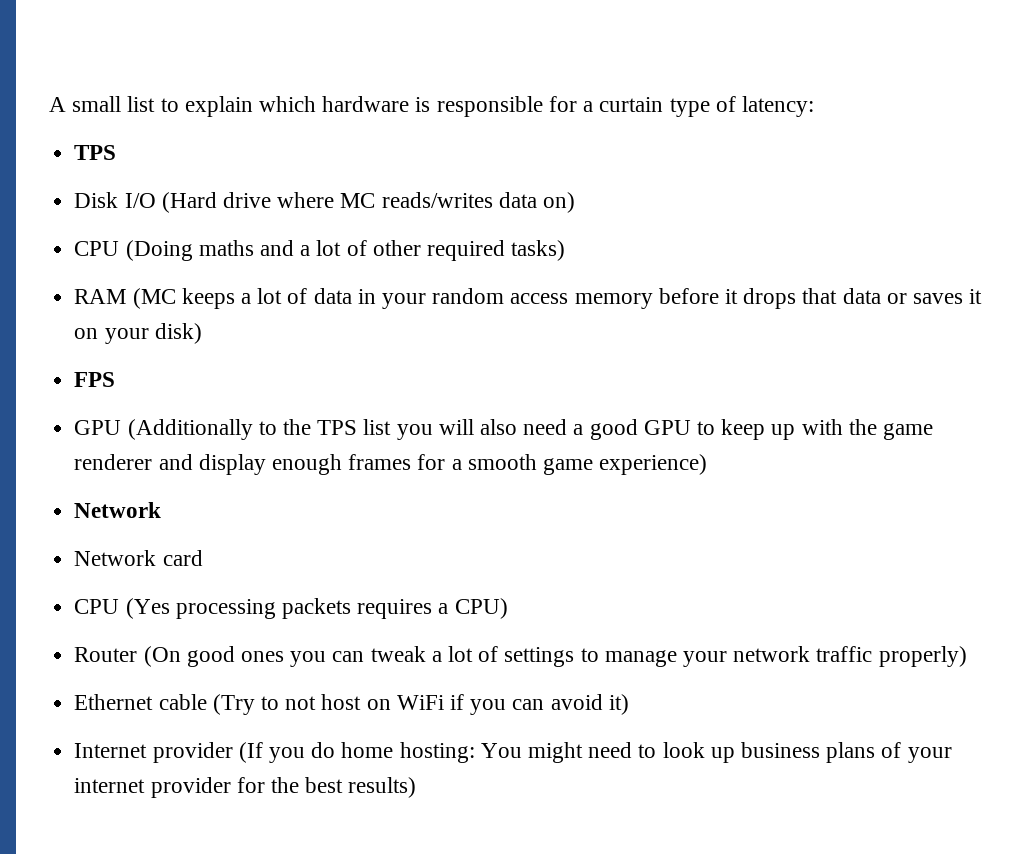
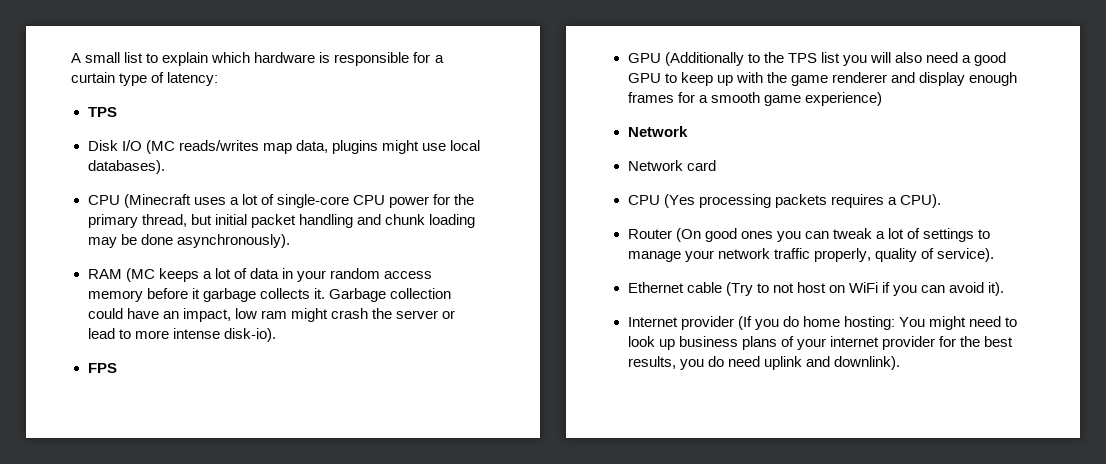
- Disk I/O (Hard drive where MC reads/writes data on)
- CPU (Doing maths and a lot of other required tasks)
+ Disk I/O (MC reads/writes map data, plugins might use local databases).
+ CPU (Minecraft uses a lot of single-core CPU power for the primary thread, but initial packet handling and chunk loading may be done asynchronously).
- RAM (MC keeps a lot of data in your random access memory before it drops that data or saves it on your disk)
+ RAM (MC keeps a lot of data in your random access memory before it garbage collects it. Garbage collection could have an impact, low ram might crash the server or lead to more intense disk-io).
- CPU (Yes processing packets requires a CPU)
+ CPU (Yes processing packets requires a CPU).
- Router (On good ones you can tweak a lot of settings to manage your network traffic properly)
+ Router (On good ones you can tweak a lot of settings to manage your network traffic properly, quality of service).
- Ethernet cable (Try to not host on WiFi if you can avoid it)
+ Ethernet cable (Try to not host on WiFi if you can avoid it).
- Internet provider (If you do home hosting: You might need to look up business plans of your internet provider for the best results)
+ Internet provider (If you do home hosting: You might need to look up business plans of your internet provider for the best results, you do need uplink and downlink).

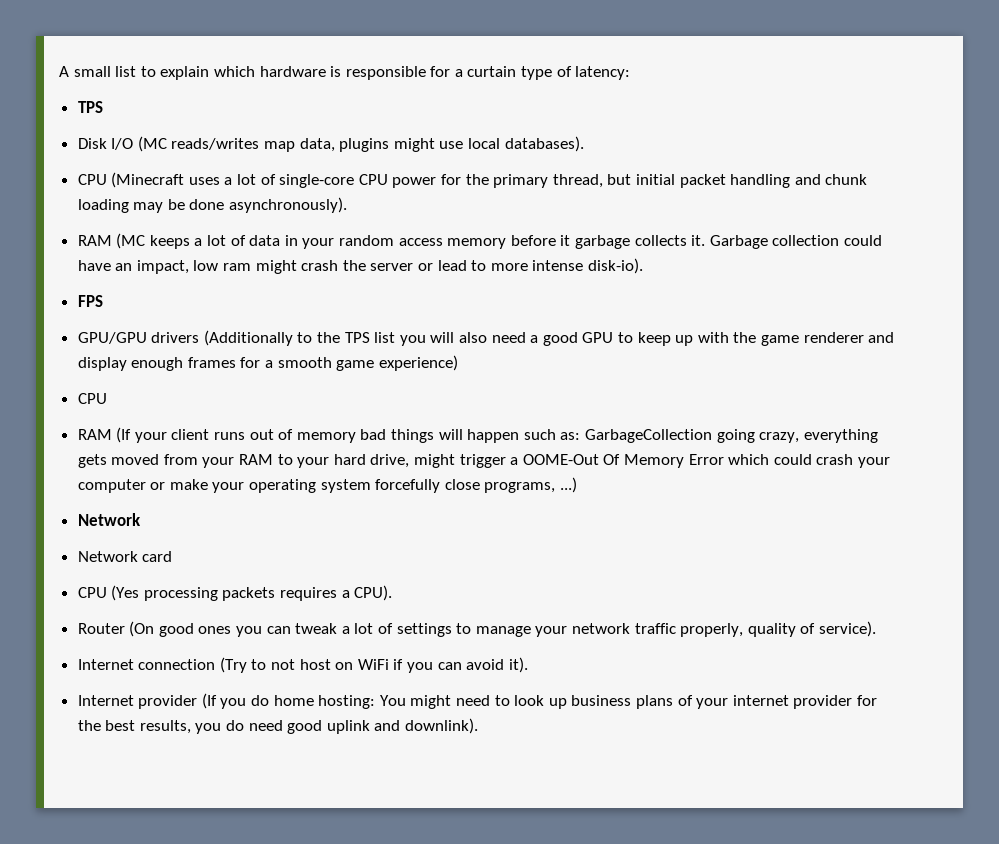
- GPU (Additionally to the TPS list you will also need a good GPU to keep up with the game renderer and display enough frames for a smooth game experience)
+ GPU/GPU drivers (Additionally to the TPS list you will also need a good GPU to keep up with the game renderer and display enough frames for a smooth game experience)
+ CPU
+ RAM (If your client runs out of memory bad things will happen such as: GarbageCollection going crazy, everything gets moved from your RAM to your hard drive, might trigger a OOME-Out Of Memory Error which could crash your computer or make your operating system forcefully close programs, ...)
- Ethernet cable (Try to not host on WiFi if you can avoid it).
+ Internet connection (Try to not host on WiFi if you can avoid it).
- Internet provider (If you do home hosting: You might need to look up business plans of your internet provider for the best results, you do need uplink and downlink).
+ Internet provider (If you do home hosting: You might need to look up business plans of your internet provider for the best results, you do need good uplink and downlink).

